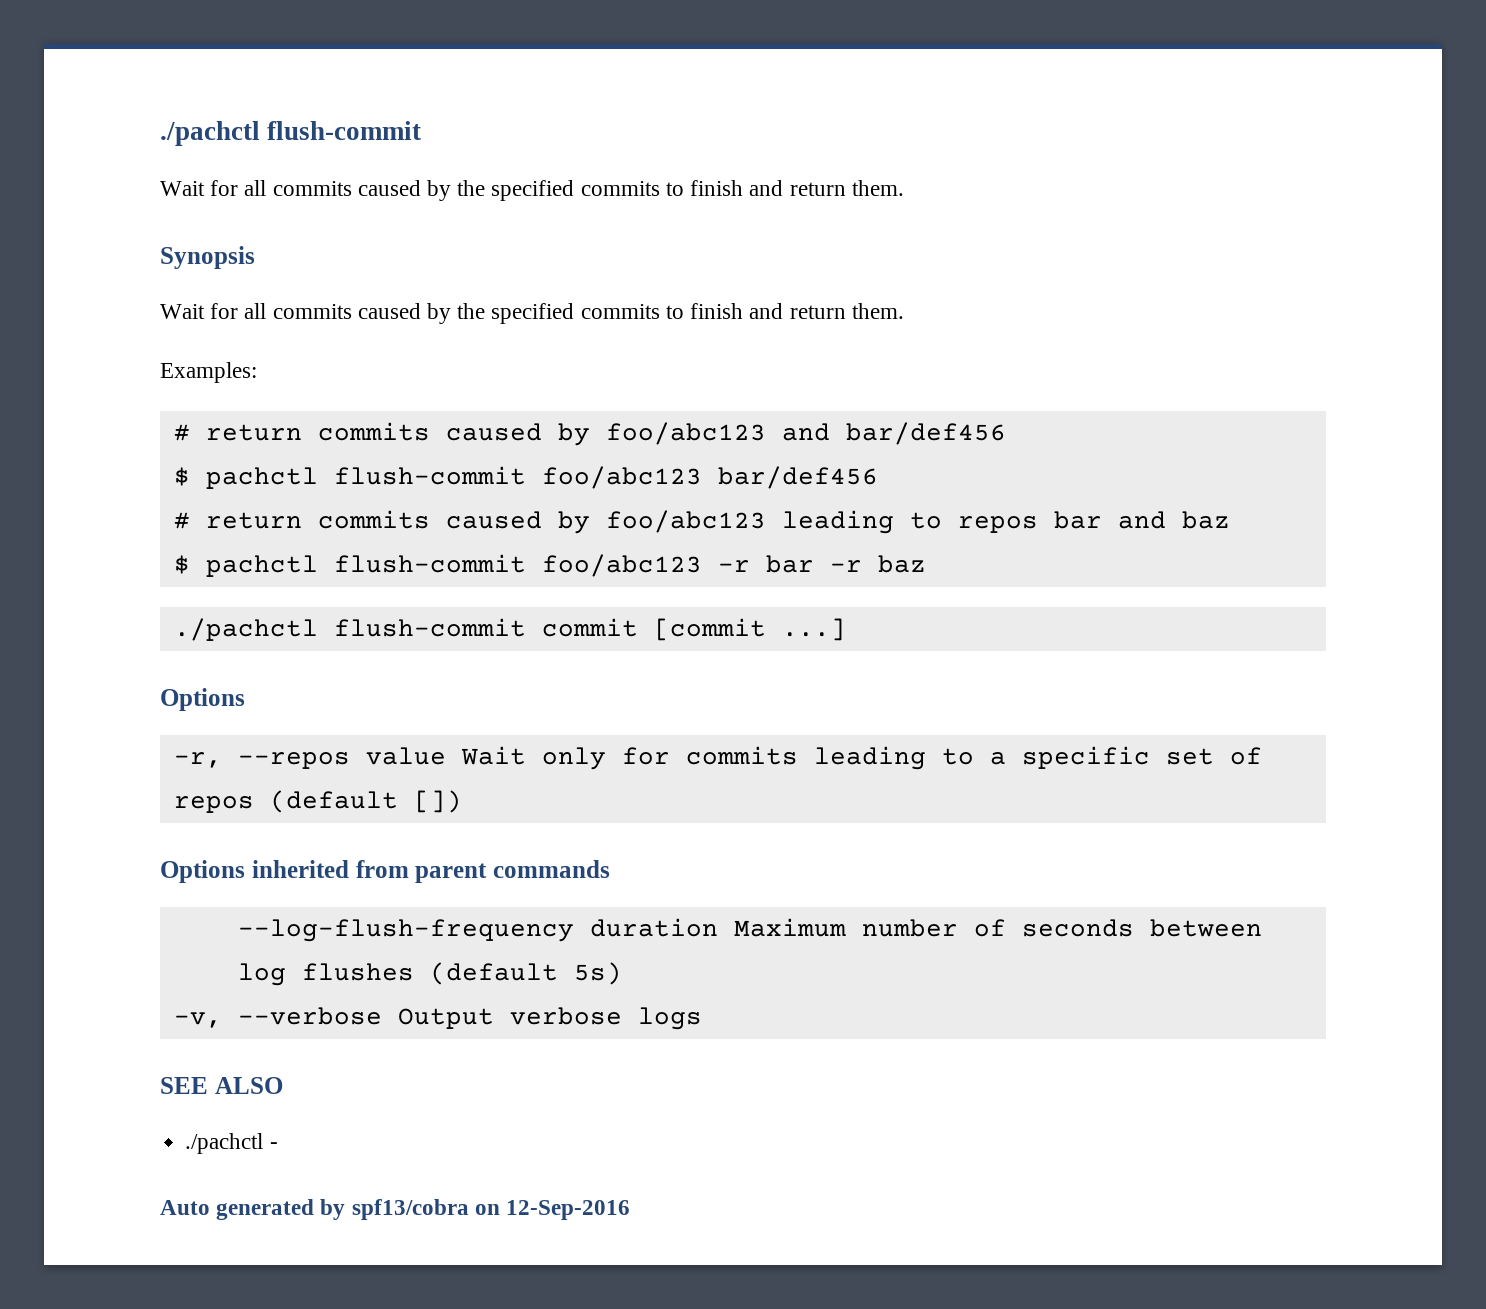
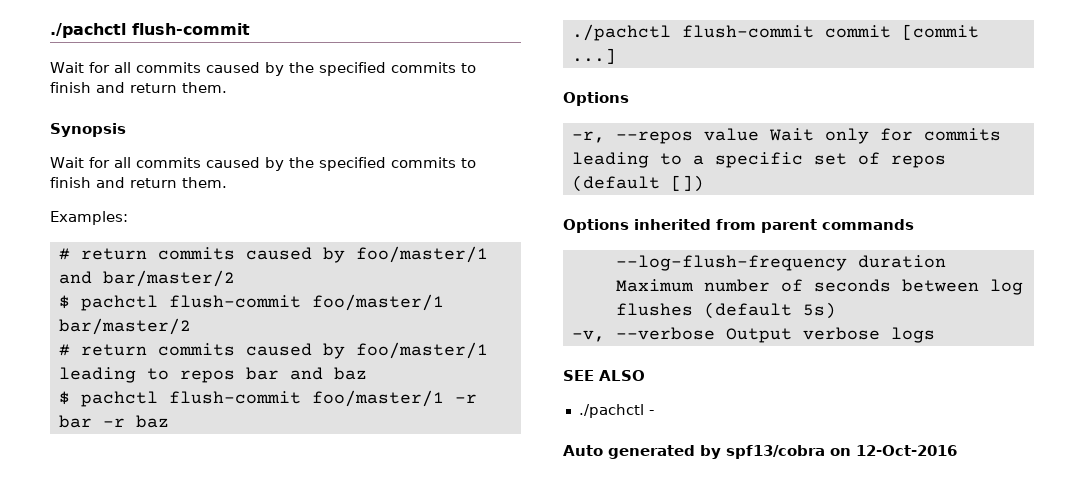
- # return commits caused by foo/abc123 and bar/def456
- $ pachctl flush-commit foo/abc123 bar/def456
- # return commits caused by foo/abc123 leading to repos bar and baz
+ # return commits caused by foo/master/1 and bar/master/2
+ $ pachctl flush-commit foo/master/1 bar/master/2
+ # return commits caused by foo/master/1 leading to repos bar and baz
- $ pachctl flush-commit foo/abc123 -r bar -r baz
+ $ pachctl flush-commit foo/master/1 -r bar -r baz
- Auto generated by spf13/cobra on 12-Sep-2016
+ Auto generated by spf13/cobra on 12-Oct-2016

